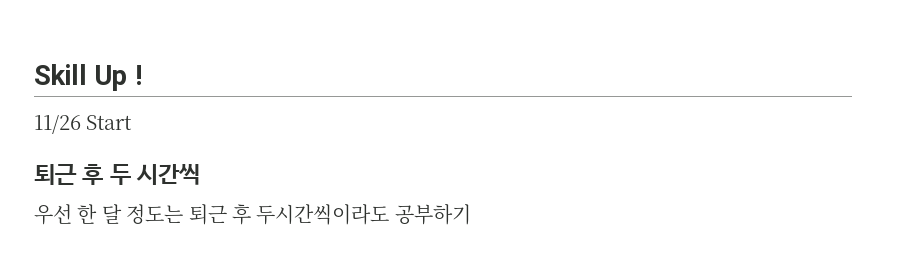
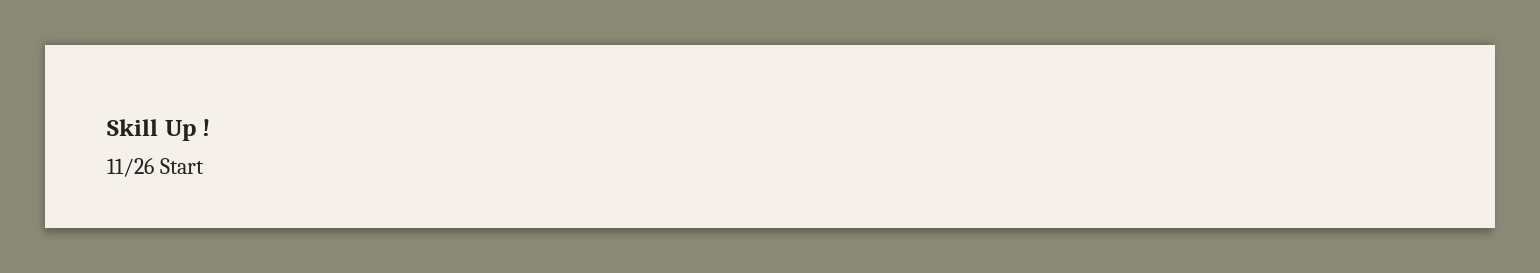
- 퇴근 후 두 시간씩
- 우선 한 달 정도는 퇴근 후 두시간씩이라도 공부하기

